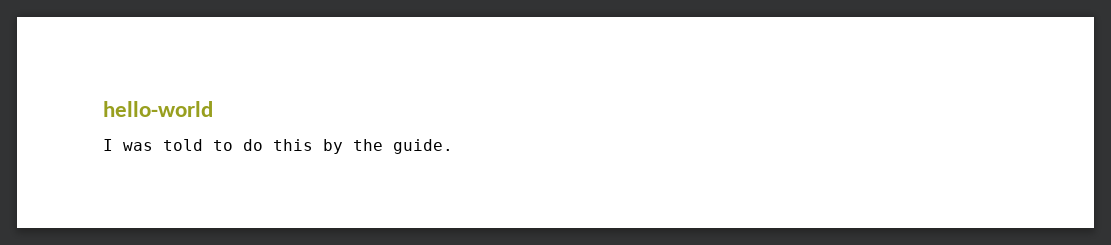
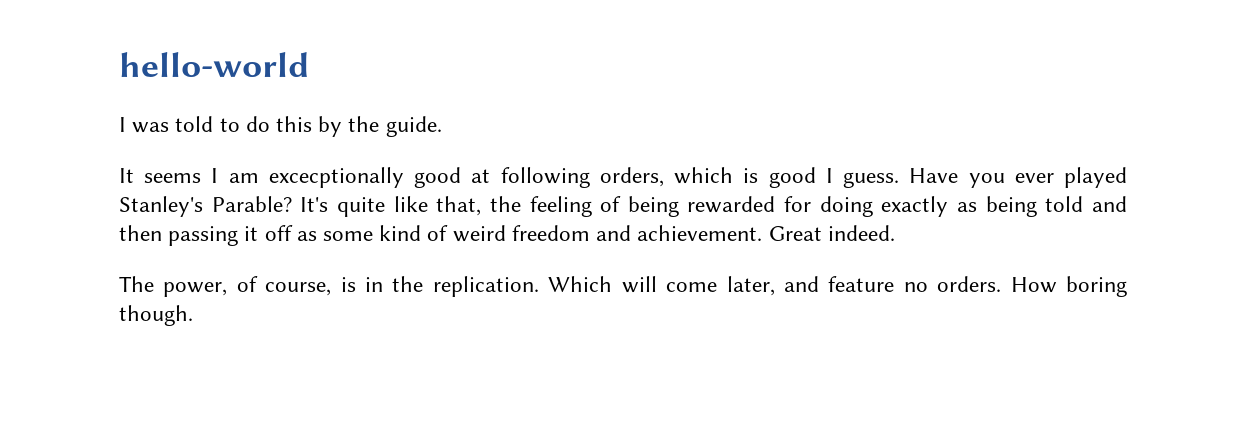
+ It seems I am excecptionally good at following orders, which is good I guess. Have you ever played Stanley's Parable? It's quite like that, the feeling of being rewarded for doing exactly as being told and then passing it off as some kind of weird freedom and achievement. Great indeed.
+ The power, of course, is in the replication. Which will come later, and feature no orders. How boring though.

